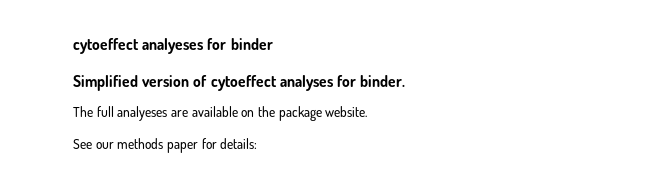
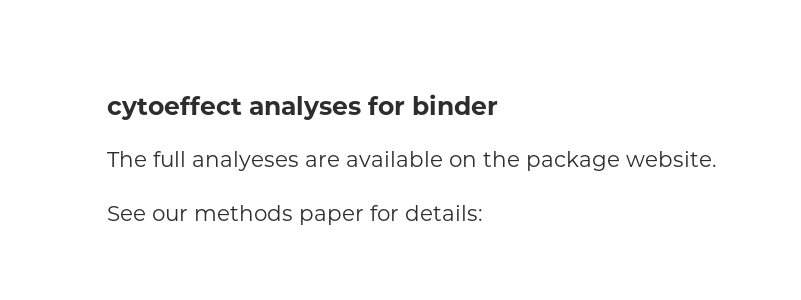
- cytoeffect analyeses for binder
- Simplified version of cytoeffect analyses for binder.
+ cytoeffect analyses for binder

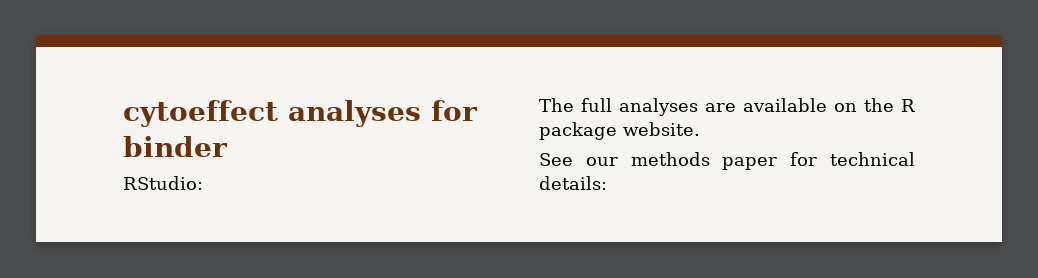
+ RStudio:
- The full analyeses are available on the package website.
+ The full analyses are available on the R package website.
- See our methods paper for details:
+ See our methods paper for technical details:

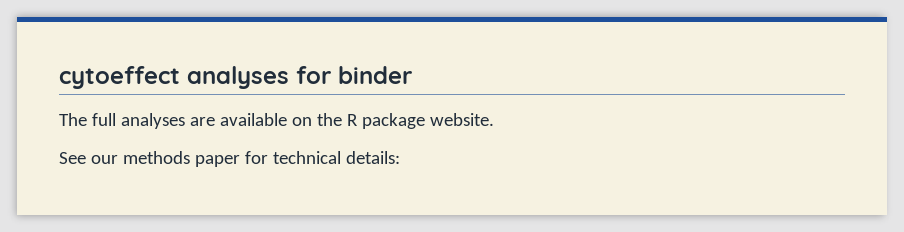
- RStudio:

